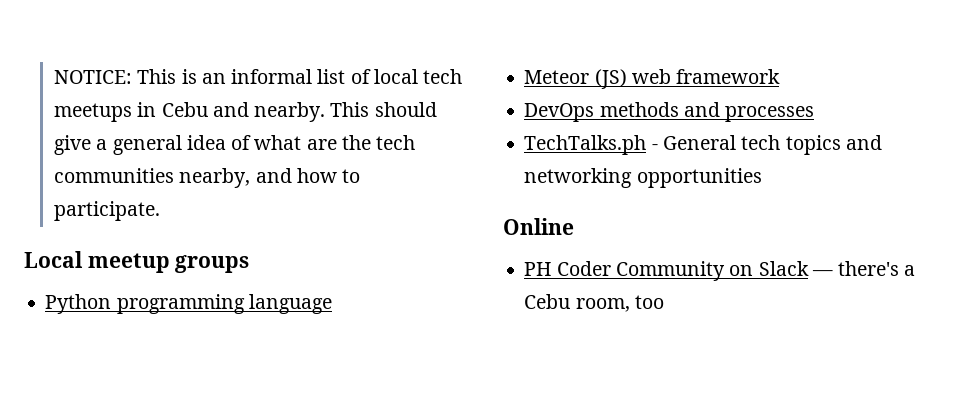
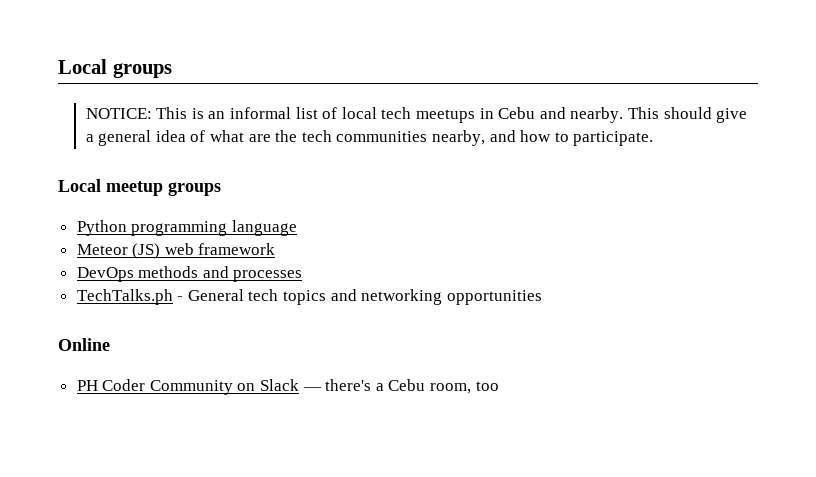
+ Local groups

